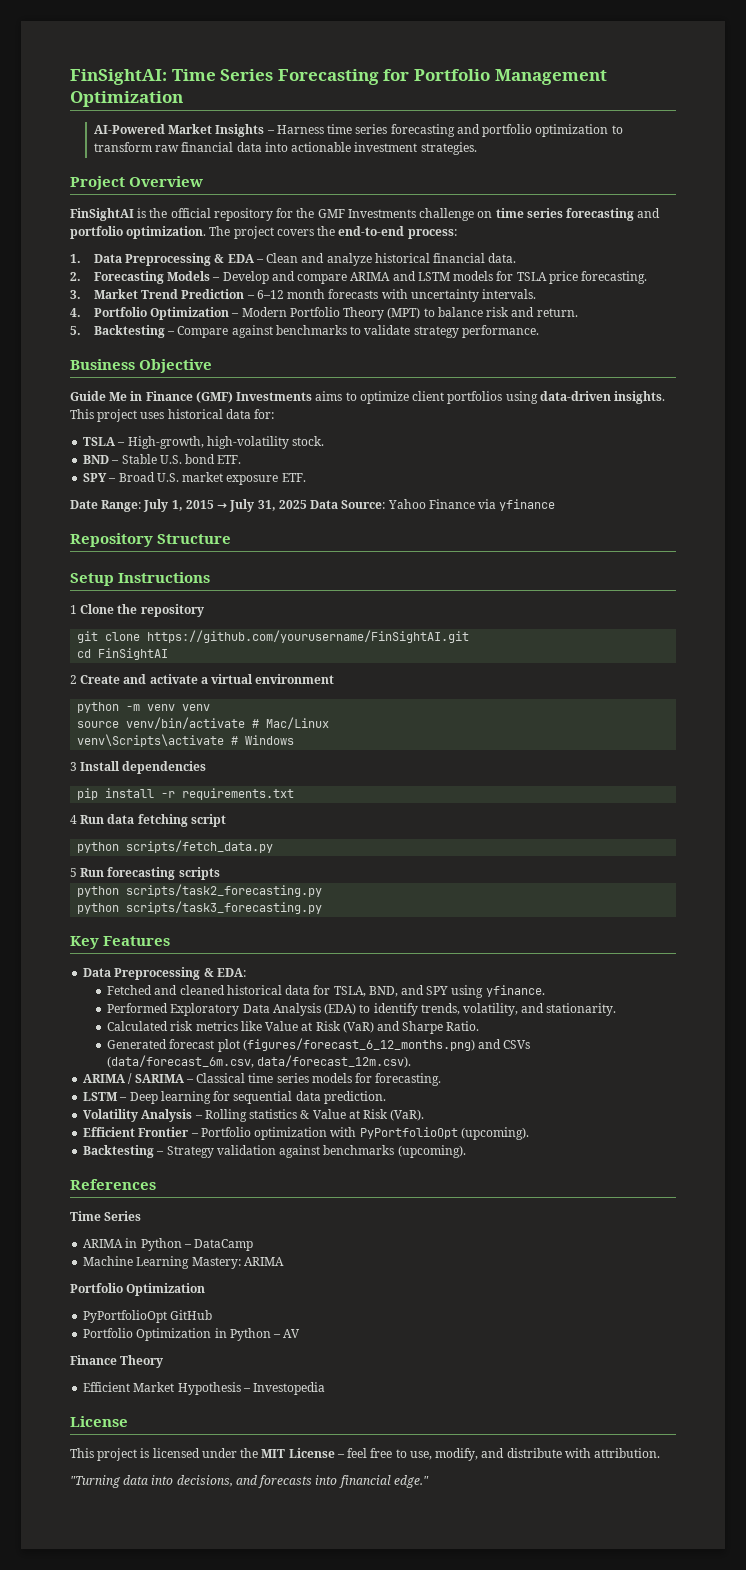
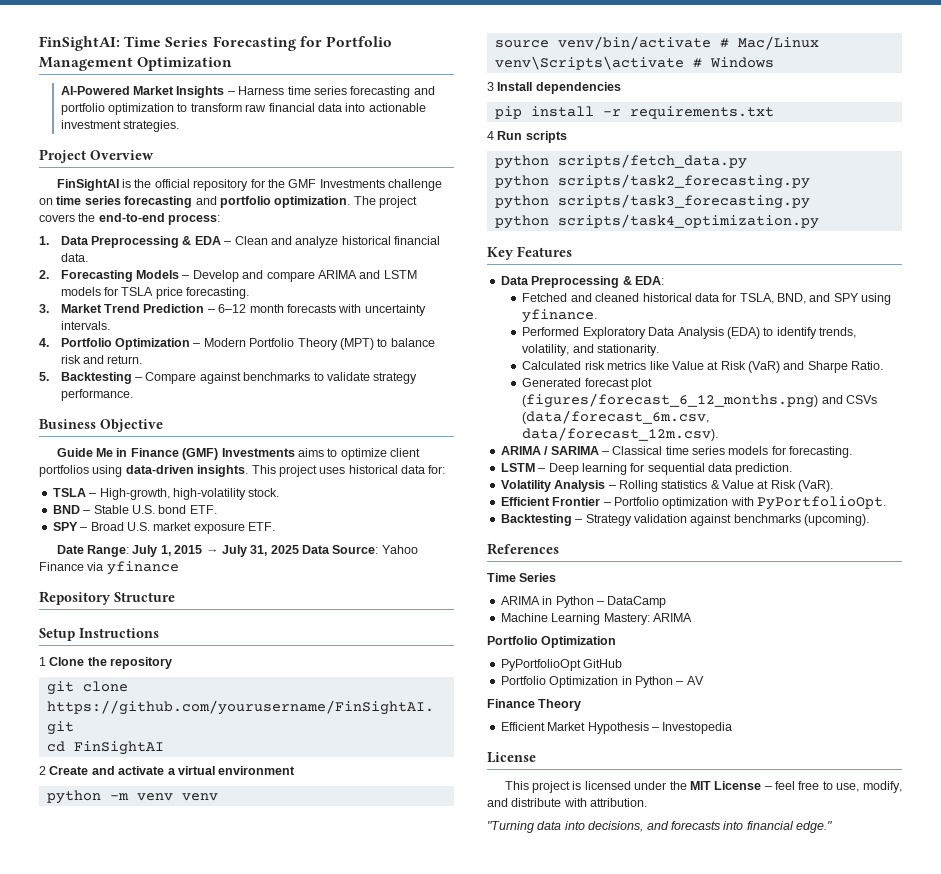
- 4 Run data fetching script
+ 4 Run scripts
- 5 Run forecasting scripts
+ python scripts/task4_optimization.py
- Efficient Frontier – Portfolio optimization with PyPortfolioOpt (upcoming).
+ Efficient Frontier – Portfolio optimization with PyPortfolioOpt.

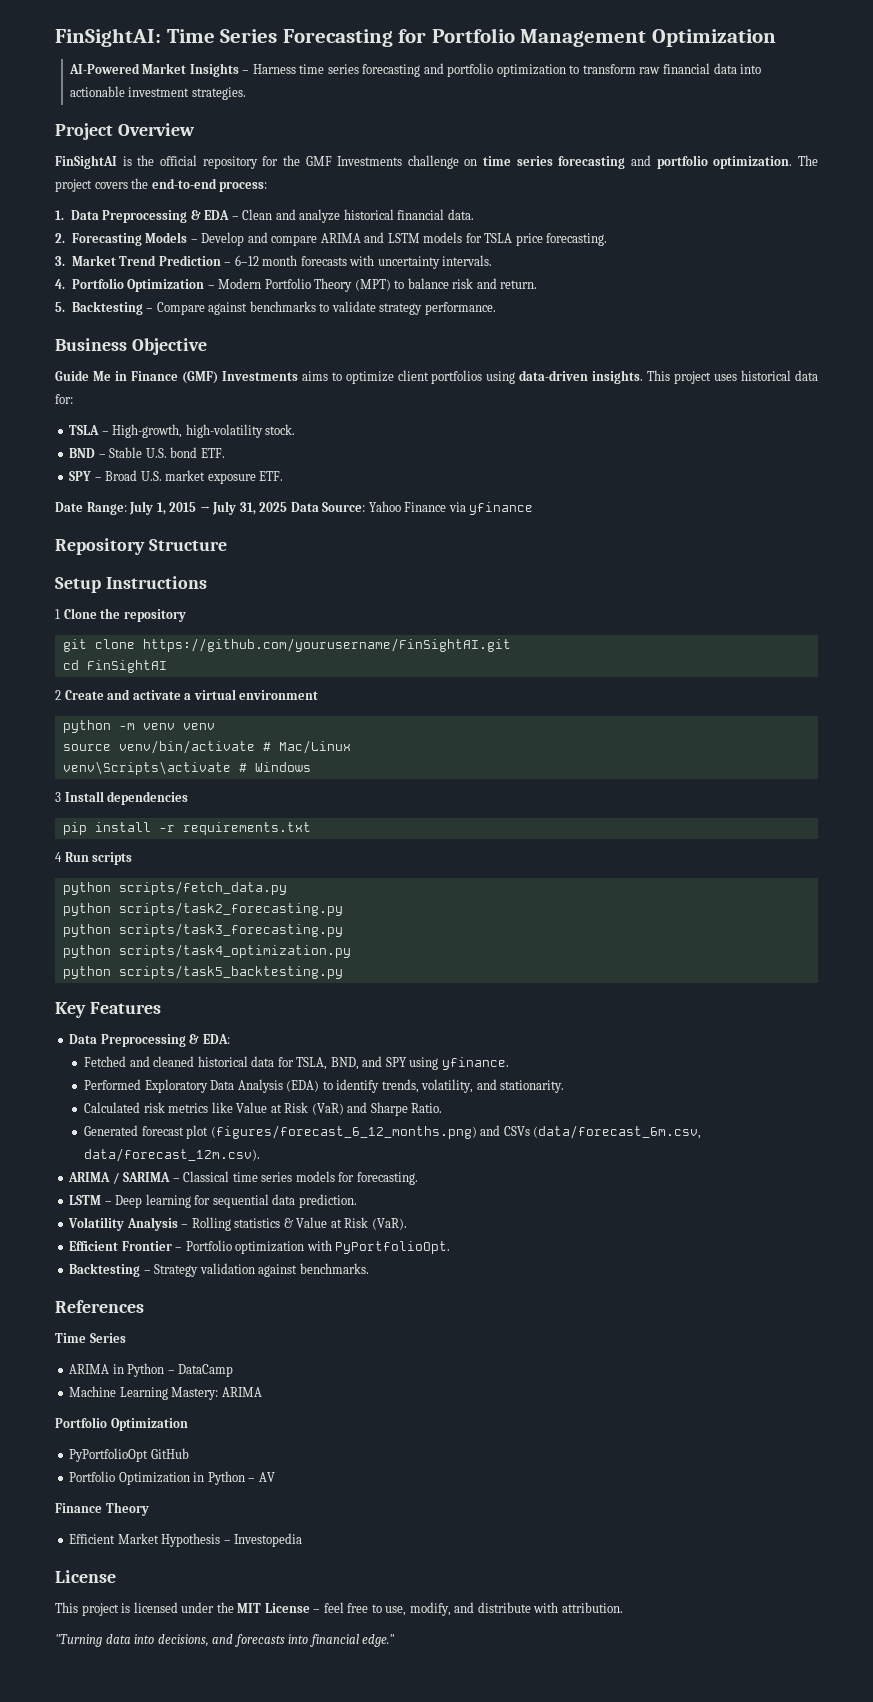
+ python scripts/task5_backtesting.py
- Backtesting – Strategy validation against benchmarks (upcoming).
+ Backtesting – Strategy validation against benchmarks.

